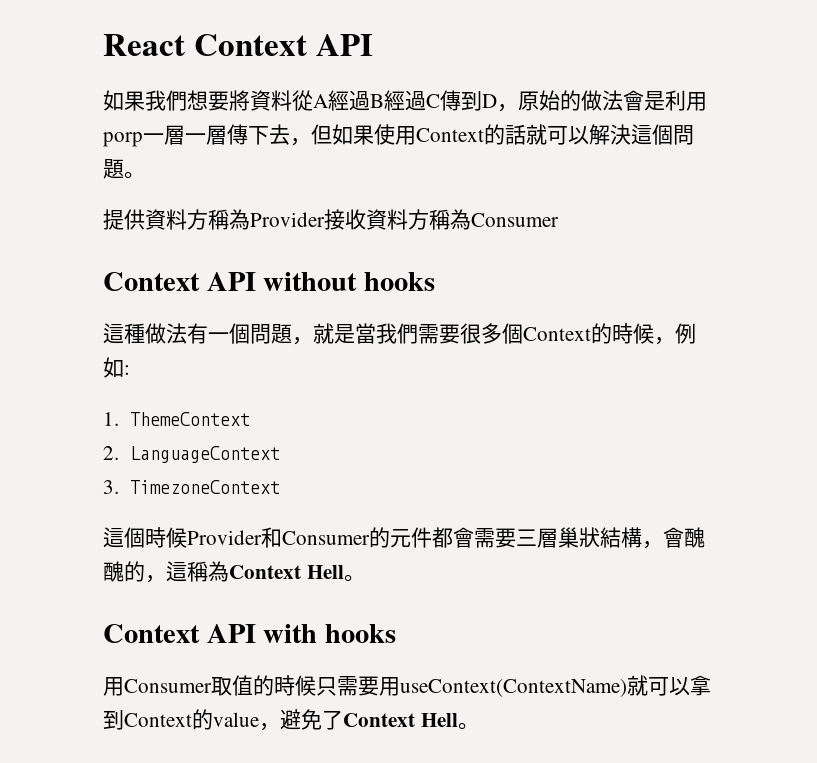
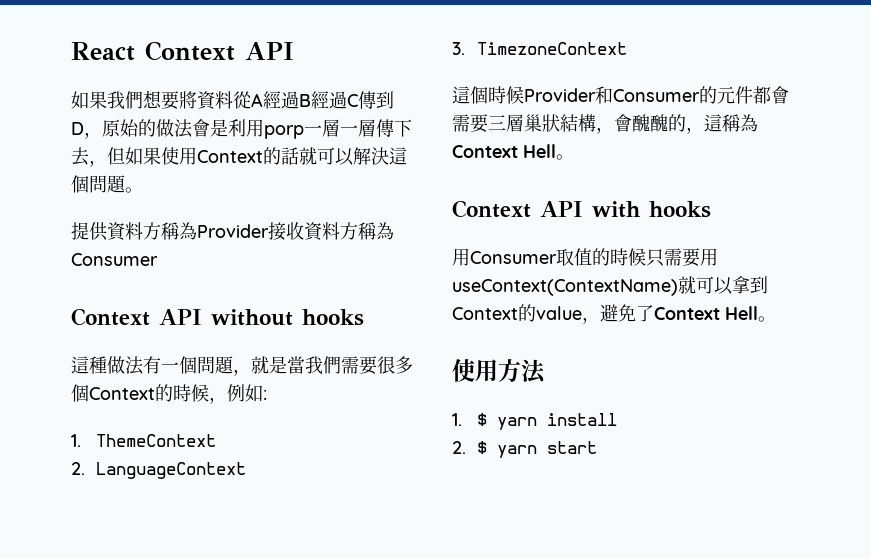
+ 使用方法
+ 1. $ yarn install
+ 2. $ yarn start

